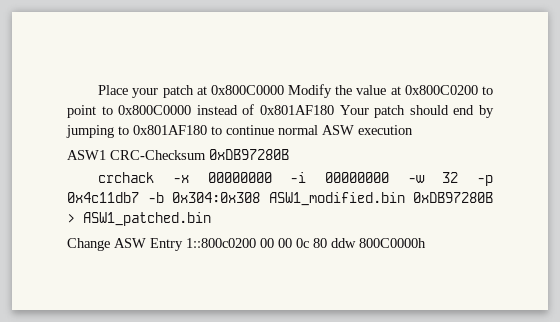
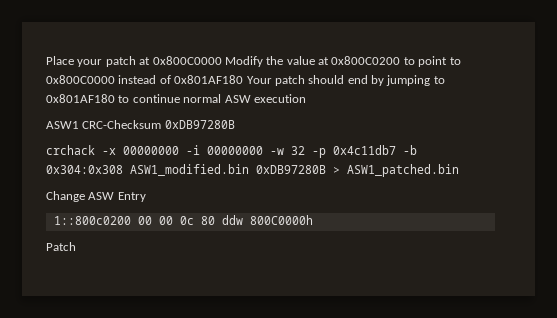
- Change ASW Entry 1::800c0200 00 00 0c 80 ddw 800C0000h
+ Change ASW Entry
+ 1::800c0200 00 00 0c 80 ddw 800C0000h
+ Patch

